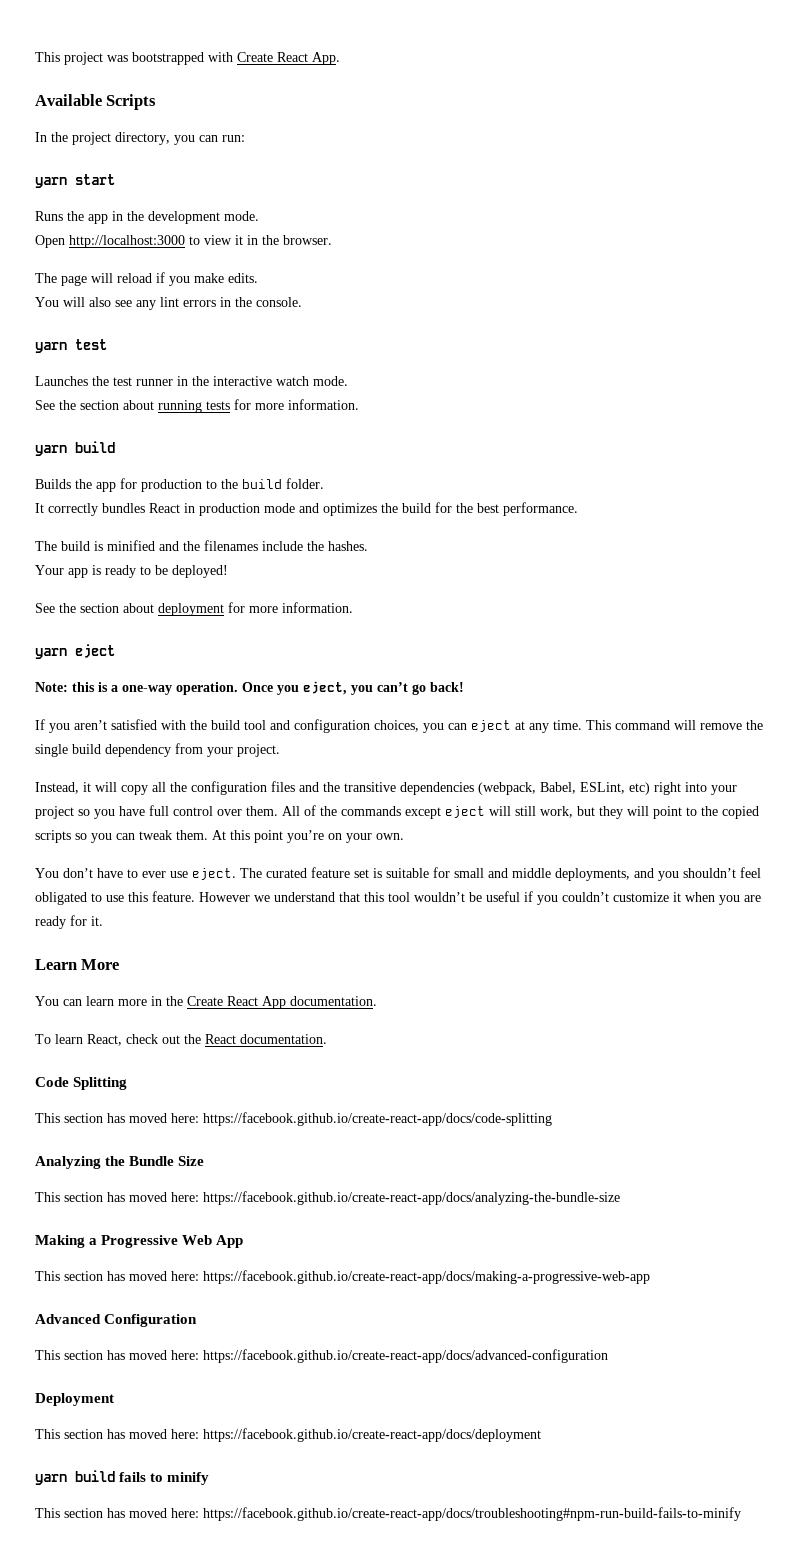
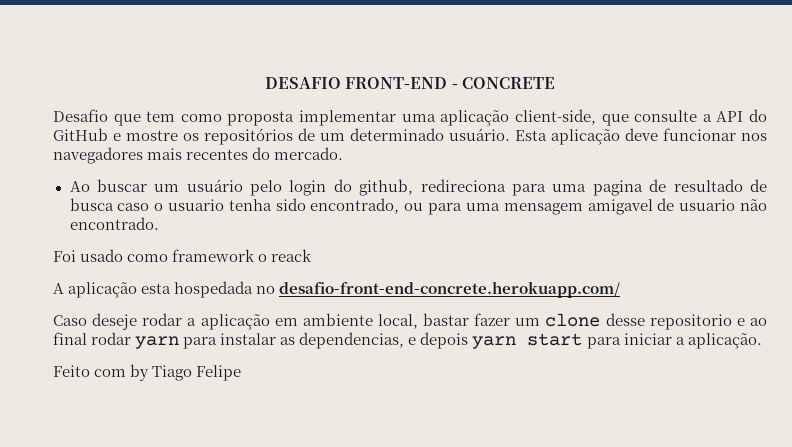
- This project was bootstrapped with Create React App.
- Available Scripts
- In the project directory, you can run:
- yarn start
- Runs the app in the development mode.
- Open http://localhost:3000 to view it in the browser.
- The page will reload if you make edits.
- You will also see any lint errors in the console.
- yarn test
- Launches the test runner in the interactive watch mode.
- See the section about running tests for more information.
- yarn build
- Builds the app for production to the build folder.
- It correctly bundles React in production mode and optimizes the build for the best performance.
- The build is minified and the filenames include the hashes.
- Your app is ready to be deployed!
- See the section about deployment for more information.
- yarn eject
- Note: this is a one-way operation. Once you eject, you can’t go back!
- If you aren’t satisfied with the build tool and configuration choices, you can eject at any time. This command will remove the single build dependency from your project.
- Instead, it will copy all the configuration files and the transitive dependencies (webpack, Babel, ESLint, etc) right into your project so you have full control over them. All of the commands except eject will still work, but they will point to the copied scripts so you can tweak them. At this point you’re on your own.
- You don’t have to ever use eject. The curated feature set is suitable for small and middle deployments, and you shouldn’t feel obligated to use this feature. However we understand that this tool wouldn’t be useful if you couldn’t customize it when you are ready for it.
- Learn More
- You can learn more in the Create React App documentation.
- To learn React, check out the React documentation.
- Code Splitting
- This section has moved here: https://facebook.github.io/create-react-app/docs/code-splitting
- Analyzing the Bundle Size
- This section has moved here: https://facebook.github.io/create-react-app/docs/analyzing-the-bundle-size
- Making a Progressive Web App
- This section has moved here: https://facebook.github.io/create-react-app/docs/making-a-progressive-web-app
- Advanced Configuration
- This section has moved here: https://facebook.github.io/create-react-app/docs/advanced-configuration
- Deployment
- This section has moved here: https://facebook.github.io/create-react-app/docs/deployment
- yarn build fails to minify
- This section has moved here: https://facebook.github.io/create-react-app/docs/troubleshooting#npm-run-build-fails-to-minify
+ DESAFIO FRONT-END - CONCRETE
+ Desafio que tem como proposta implementar uma aplicação client-side, que consulte a API do GitHub e mostre os repositórios de um determinado usuário. Esta aplicação deve funcionar nos navegadores mais recentes do mercado.
+ Ao buscar um usuário pelo login do github, redireciona para uma pagina de resultado de busca caso o usuario tenha sido encontrado, ou para uma mensagem amigavel de usuario não encontrado.
+ Foi usado como framework o reack
+ A aplicação esta hospedada no desafio-front-end-concrete.herokuapp.com/
+ Caso deseje rodar a aplicação em ambiente local, bastar fazer um clone desse repositorio e ao final rodar yarn para instalar as dependencias, e depois yarn start para iniciar a aplicação.
+ Feito com by Tiago Felipe

